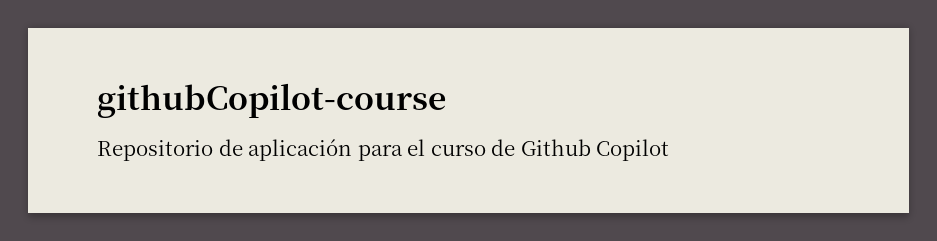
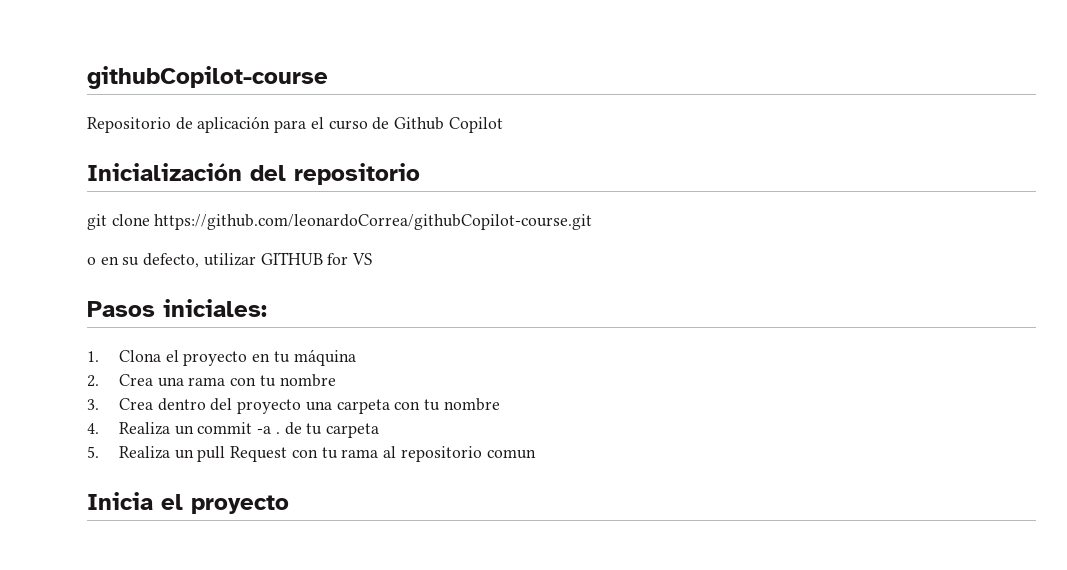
+ Inicialización del repositorio
+ git clone https://github.com/leonardoCorrea/githubCopilot-course.git
+ o en su defecto, utilizar GITHUB for VS
+ Pasos iniciales:
+ 1. Clona el proyecto en tu máquina
+ 2. Crea una rama con tu nombre
+ 3. Crea dentro del proyecto una carpeta con tu nombre
+ 4. Realiza un commit -a . de tu carpeta
+ 5. Realiza un pull Request con tu rama al repositorio comun
+ Inicia el proyecto

